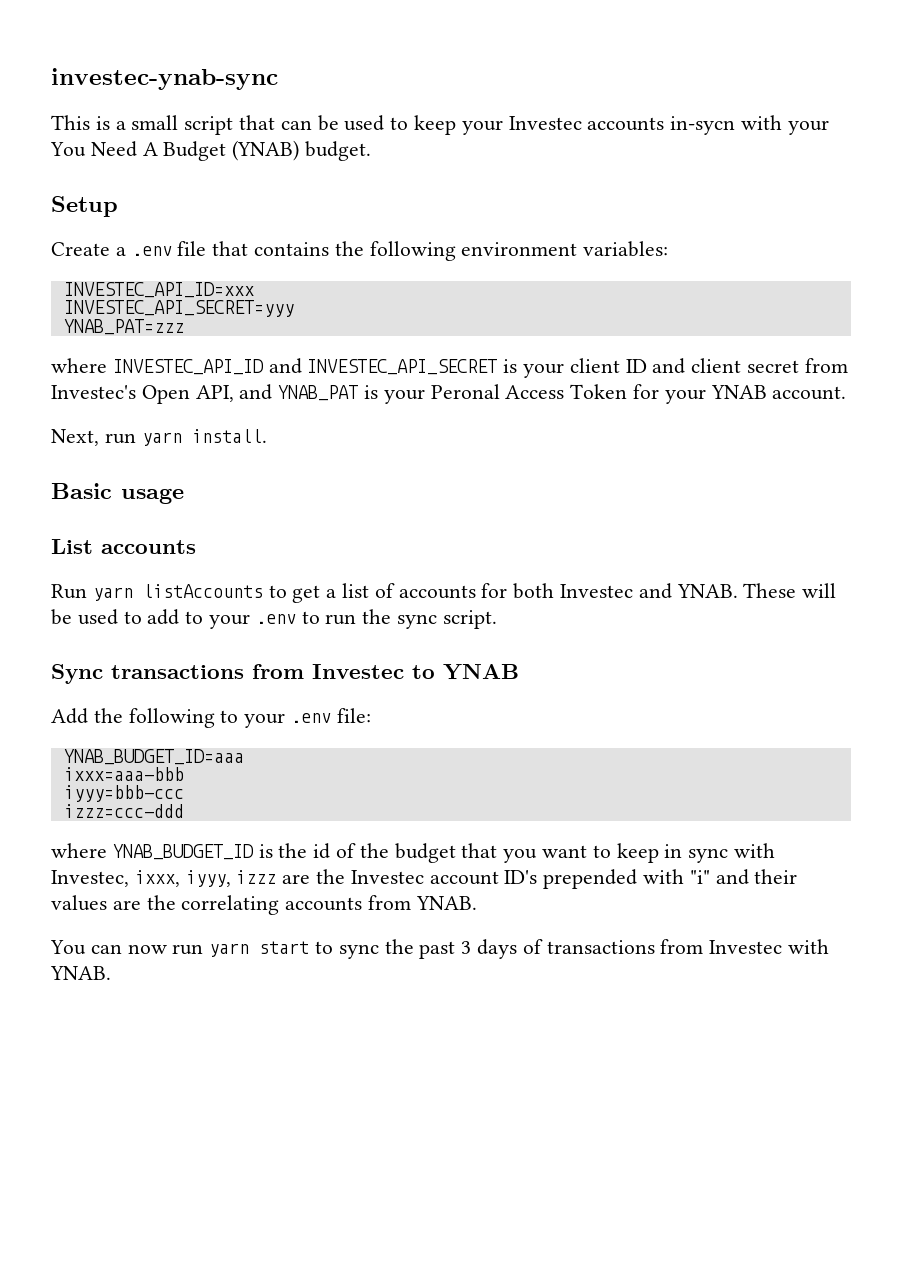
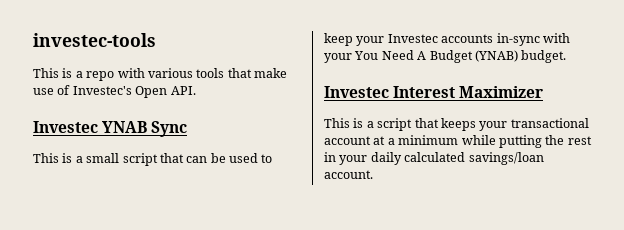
- investec-ynab-sync
+ investec-tools
+ This is a repo with various tools that make use of Investec's Open API.
+ Investec YNAB Sync
- This is a small script that can be used to keep your Investec accounts in-sycn with your You Need A Budget (YNAB) budget.
+ This is a small script that can be used to keep your Investec accounts in-sync with your You Need A Budget (YNAB) budget.
- Setup
- Create a .env file that contains the following environment variables:
- INVESTEC_API_ID=xxx
- INVESTEC_API_SECRET=yyy
- YNAB_PAT=zzz
- where INVESTEC_API_ID and INVESTEC_API_SECRET is your client ID and client secret from Investec's Open API, and YNAB_PAT is your Peronal Access Token for your YNAB account.
- Next, run yarn install.
- Basic usage
- List accounts
- Run yarn listAccounts to get a list of accounts for both Investec and YNAB. These will be used to add to your .env to run the sync script.
- Sync transactions from Investec to YNAB
- Add the following to your .env file:
- YNAB_BUDGET_ID=aaa
- ixxx=aaa-bbb
- iyyy=bbb-ccc
- izzz=ccc-ddd
- where YNAB_BUDGET_ID is the id of the budget that you want to keep in sync with Investec, ixxx, iyyy, izzz are the Investec account ID's prepended with "i" and their values are the correlating accounts from YNAB.
- You can now run yarn start to sync the past 3 days of transactions from Investec with YNAB.
+ Investec Interest Maximizer
+ This is a script that keeps your transactional account at a minimum while putting the rest in your daily calculated savings/loan account.

